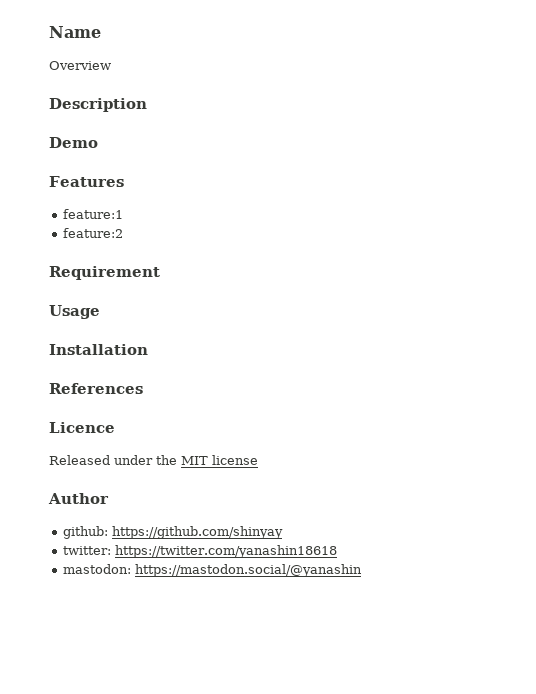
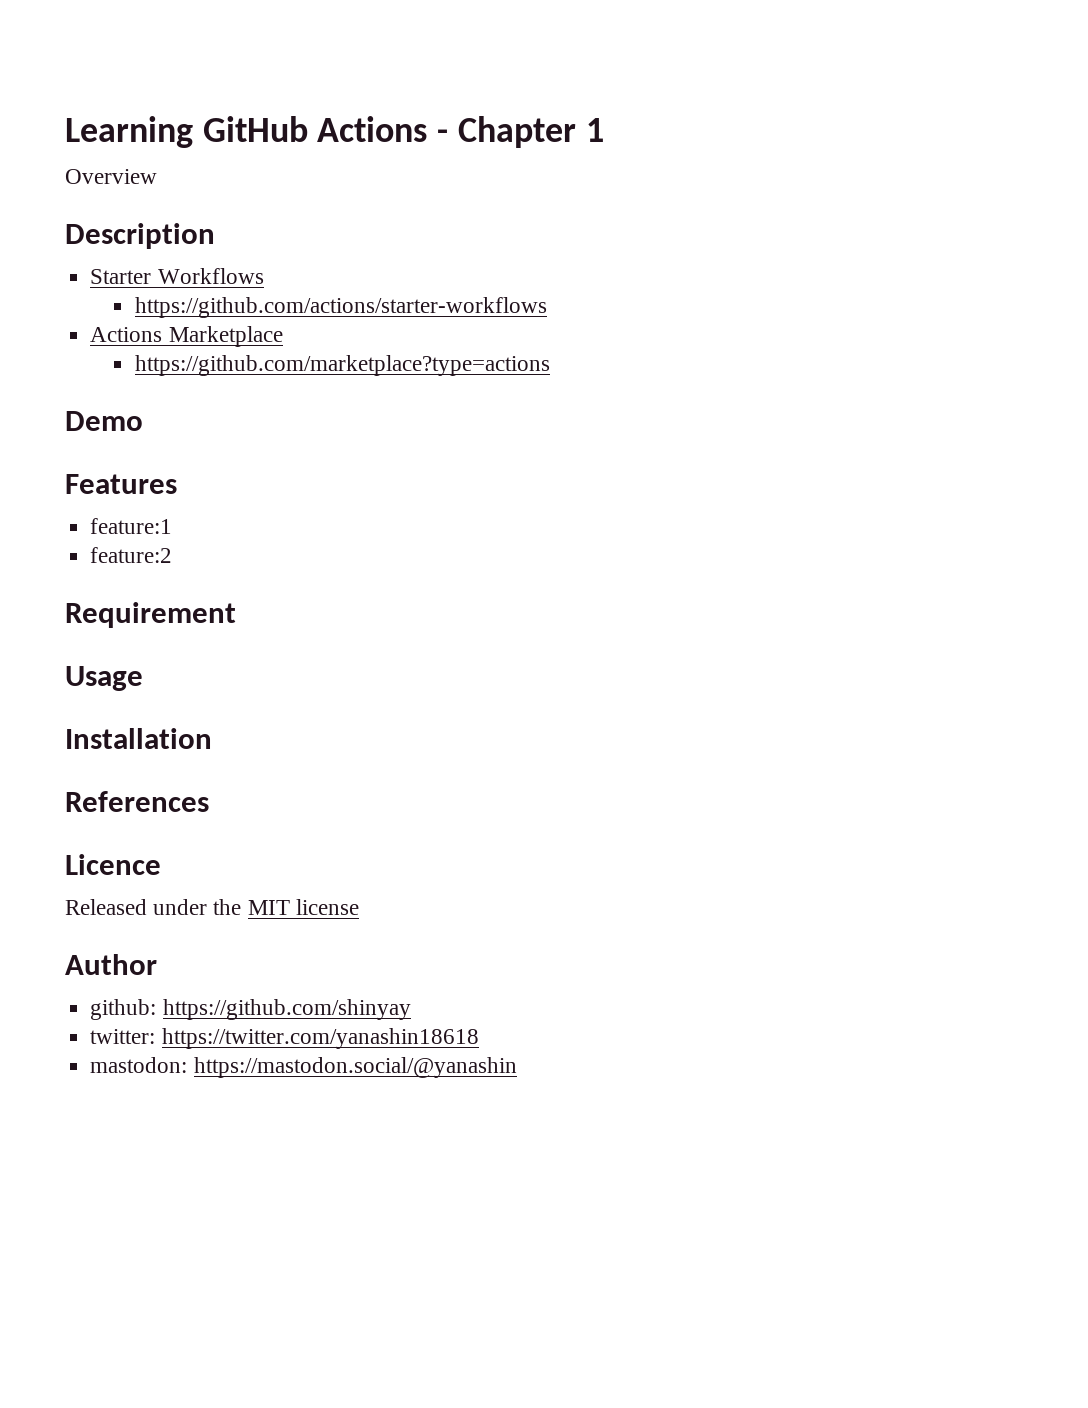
- Name
+ Learning GitHub Actions - Chapter 1
  Overview
  Description
+ Starter Workflows
+ https://github.com/actions/starter-workflows
+ Actions Marketplace
+ https://github.com/marketplace?type=actions

